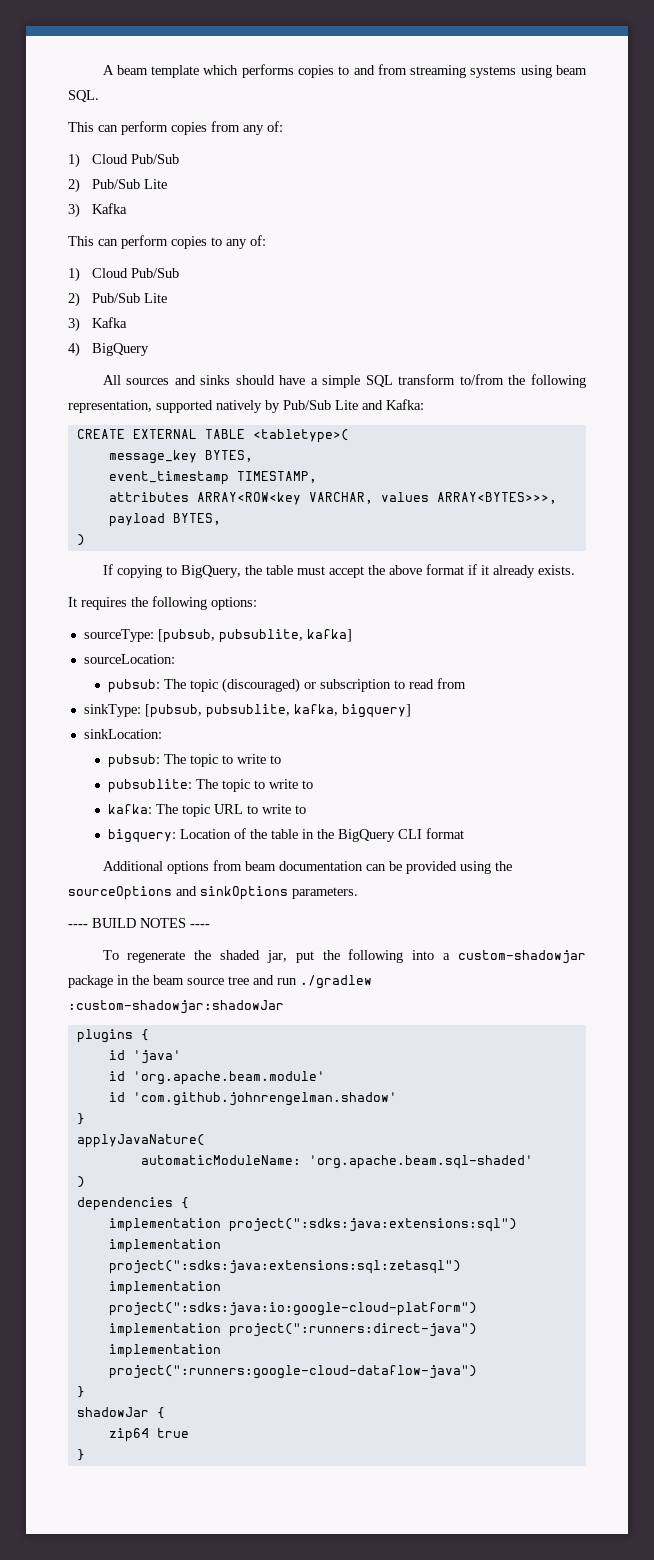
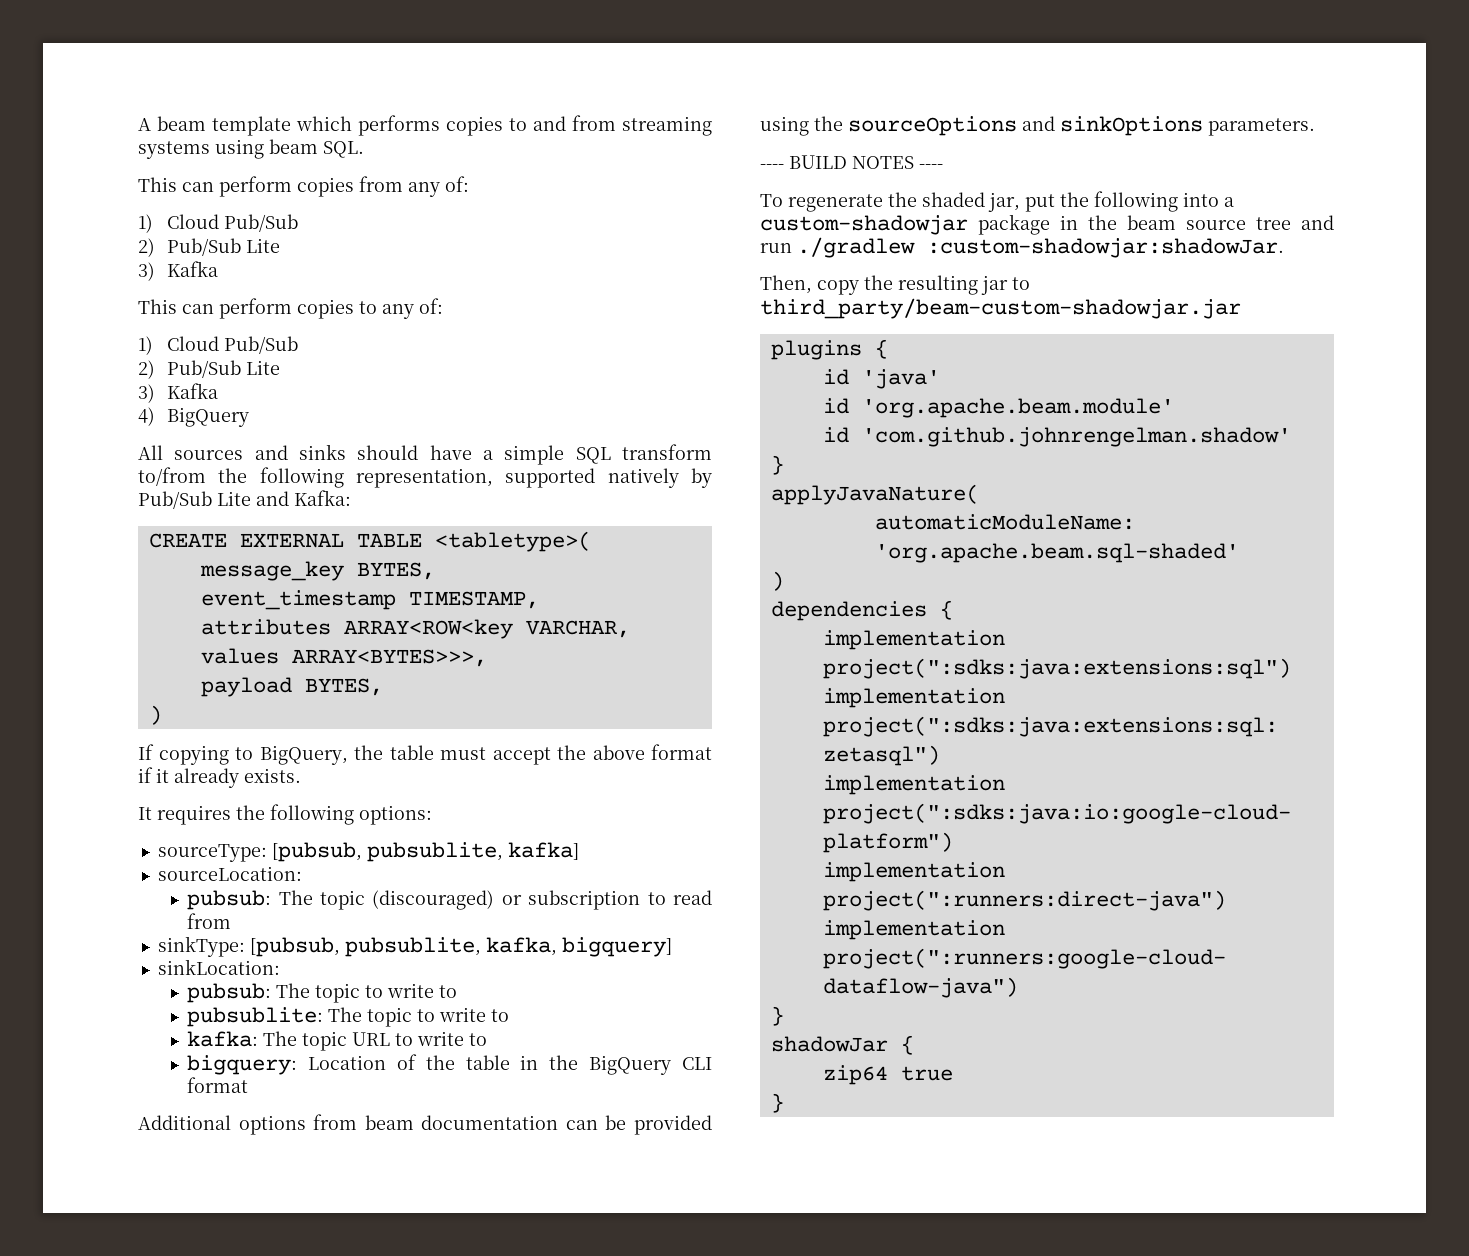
- To regenerate the shaded jar, put the following into a custom-shadowjar package in the beam source tree and run ./gradlew :custom-shadowjar:shadowJar
+ To regenerate the shaded jar, put the following into a custom-shadowjar package in the beam source tree and run ./gradlew :custom-shadowjar:shadowJar.
+ Then, copy the resulting jar to third_party/beam-custom-shadowjar.jar

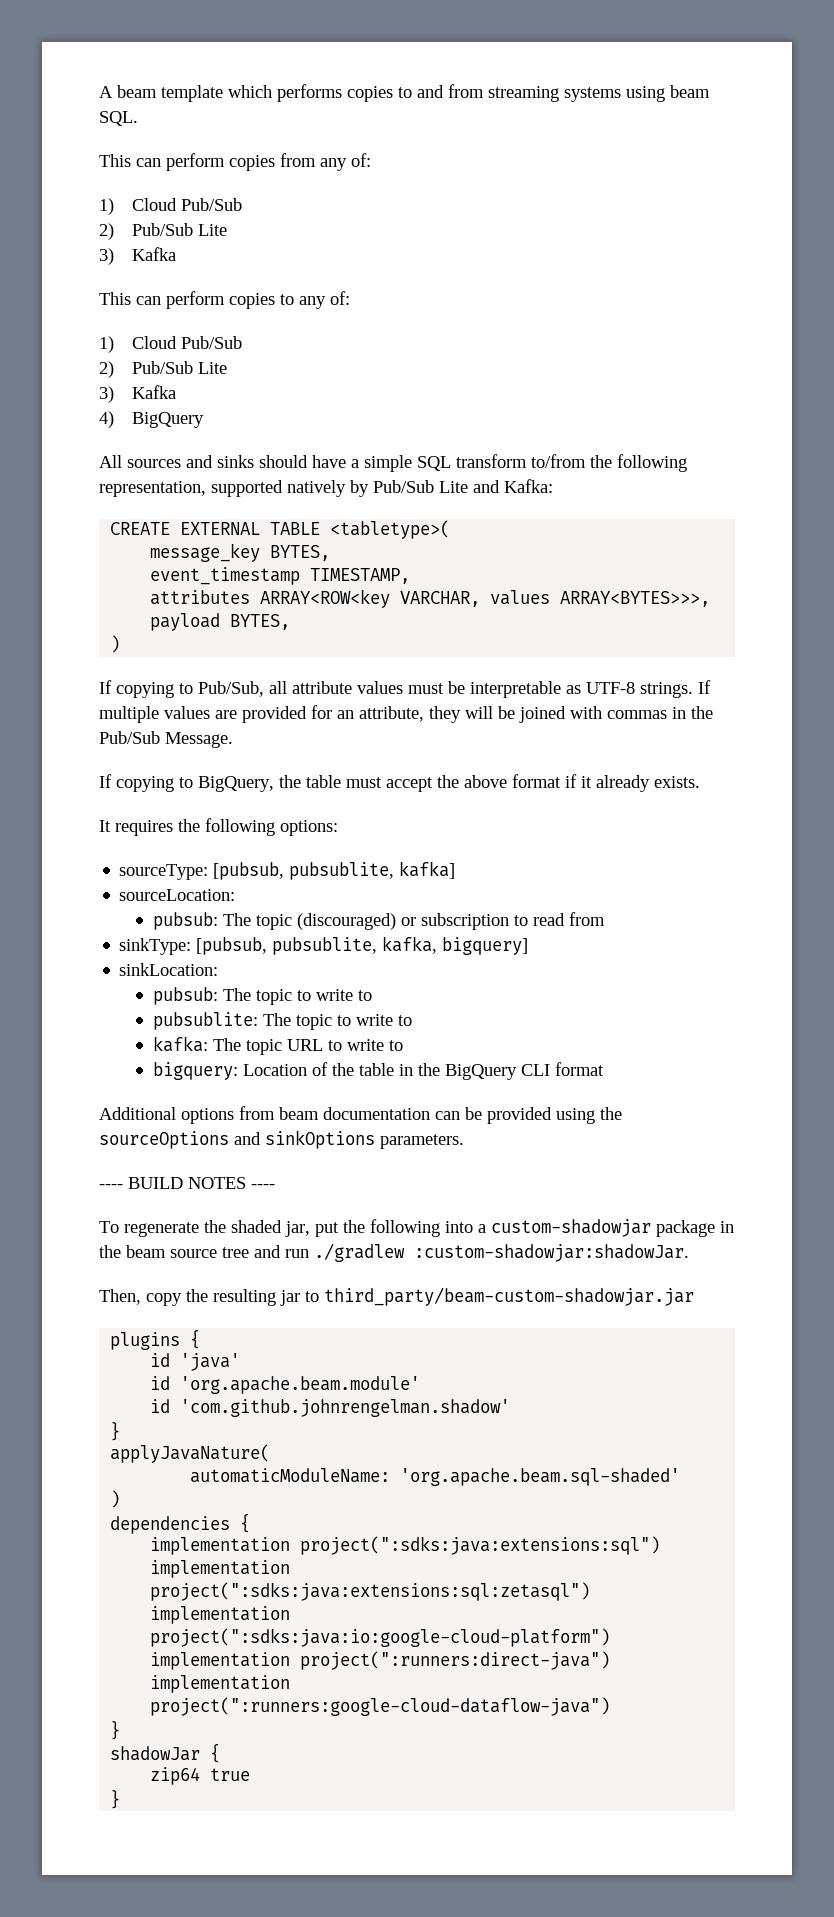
+ If copying to Pub/Sub, all attribute values must be interpretable as UTF-8 strings. If multiple values are provided for an attribute, they will be joined with commas in the Pub/Sub Message.

